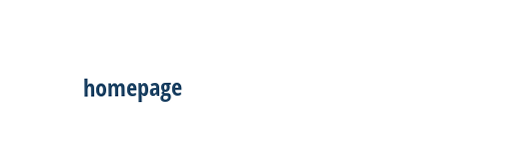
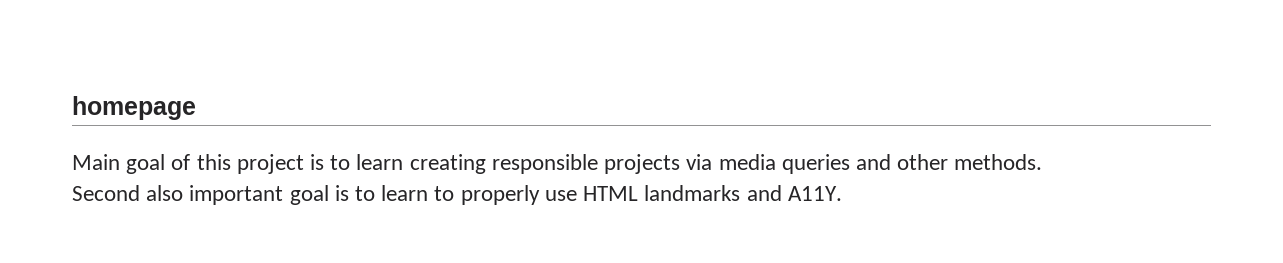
+ Main goal of this project is to learn creating responsible projects via media queries and other methods.
+ Second also important goal is to learn to properly use HTML landmarks and A11Y.

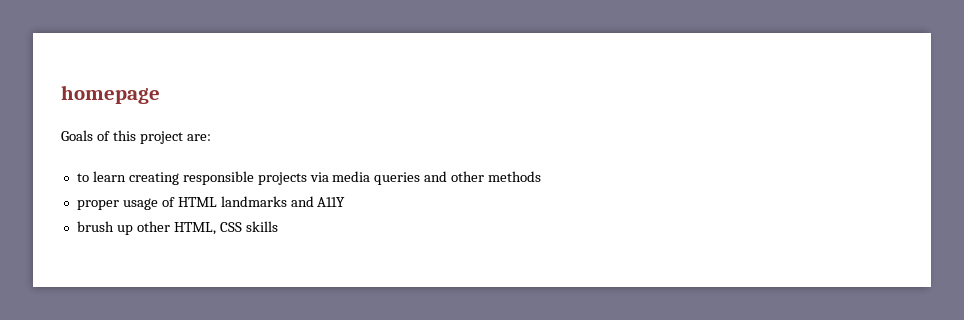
- Main goal of this project is to learn creating responsible projects via media queries and other methods.
- Second also important goal is to learn to properly use HTML landmarks and A11Y.
+ Goals of this project are:
+ to learn creating responsible projects via media queries and other methods
+ proper usage of HTML landmarks and A11Y
+ brush up other HTML, CSS skills

